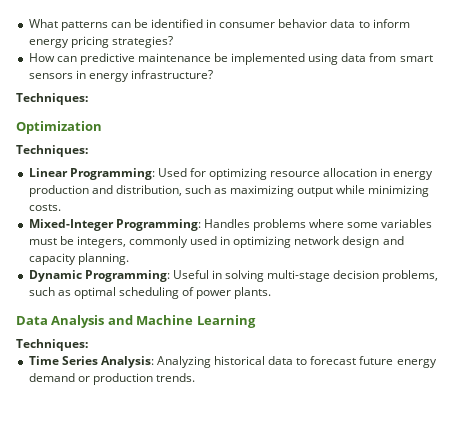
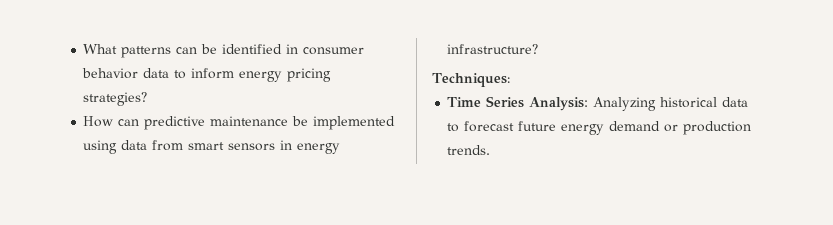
- Optimization
- Techniques:
- Linear Programming: Used for optimizing resource allocation in energy production and distribution, such as maximizing output while minimizing costs.
- Mixed-Integer Programming: Handles problems where some variables must be integers, commonly used in optimizing network design and capacity planning.
- Dynamic Programming: Useful in solving multi-stage decision problems, such as optimal scheduling of power plants.
- Data Analysis and Machine Learning
- Techniques:

